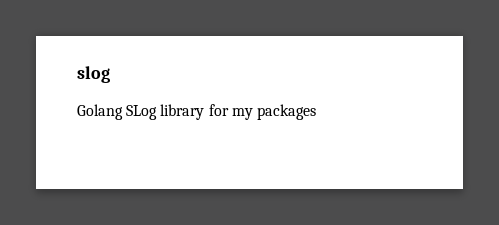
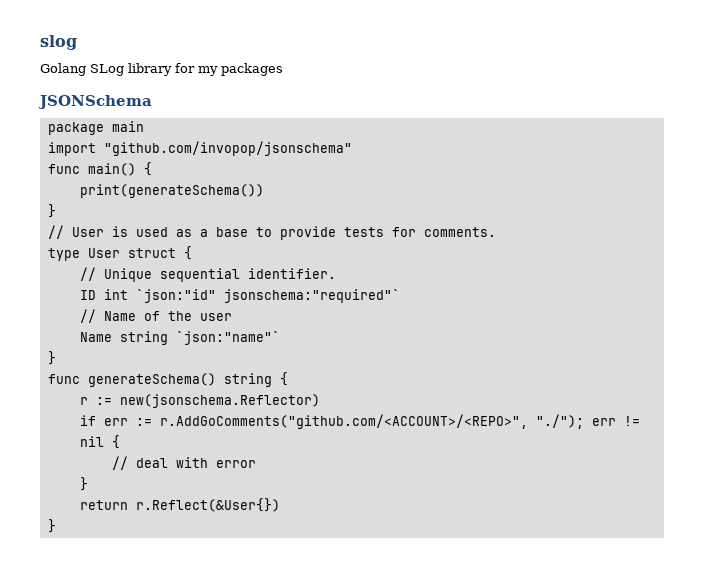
+ JSONSchema
+ package main
+ import "github.com/invopop/jsonschema"
+ func main() {
+ print(generateSchema())
+ }
+ // User is used as a base to provide tests for comments.
+ type User struct {
+ // Unique sequential identifier.
+ ID int `json:"id" jsonschema:"required"`
+ // Name of the user
+ Name string `json:"name"`
+ }
+ func generateSchema() string {
+ r := new(jsonschema.Reflector)
+ if err := r.AddGoComments("github.com/<ACCOUNT>/<REPO>", "./"); err != nil {
+ // deal with error
+ }
+ return r.Reflect(&User{})
+ }

